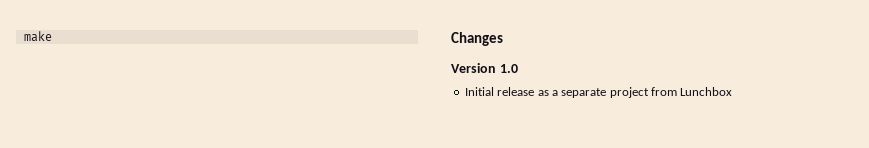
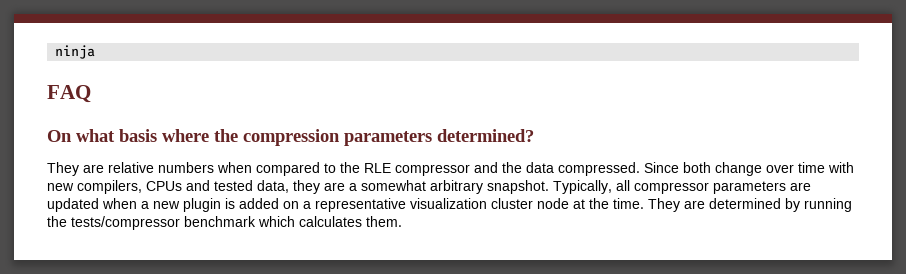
- make
- Changes
- Version 1.0
- Initial release as a separate project from Lunchbox
+ ninja
+ FAQ
+ On what basis where the compression parameters determined?
+ They are relative numbers when compared to the RLE compressor and the data compressed. Since both change over time with new compilers, CPUs and tested data, they are a somewhat arbitrary snapshot. Typically, all compressor parameters are updated when a new plugin is added on a representative visualization cluster node at the time. They are determined by running the tests/compressor benchmark which calculates them.

